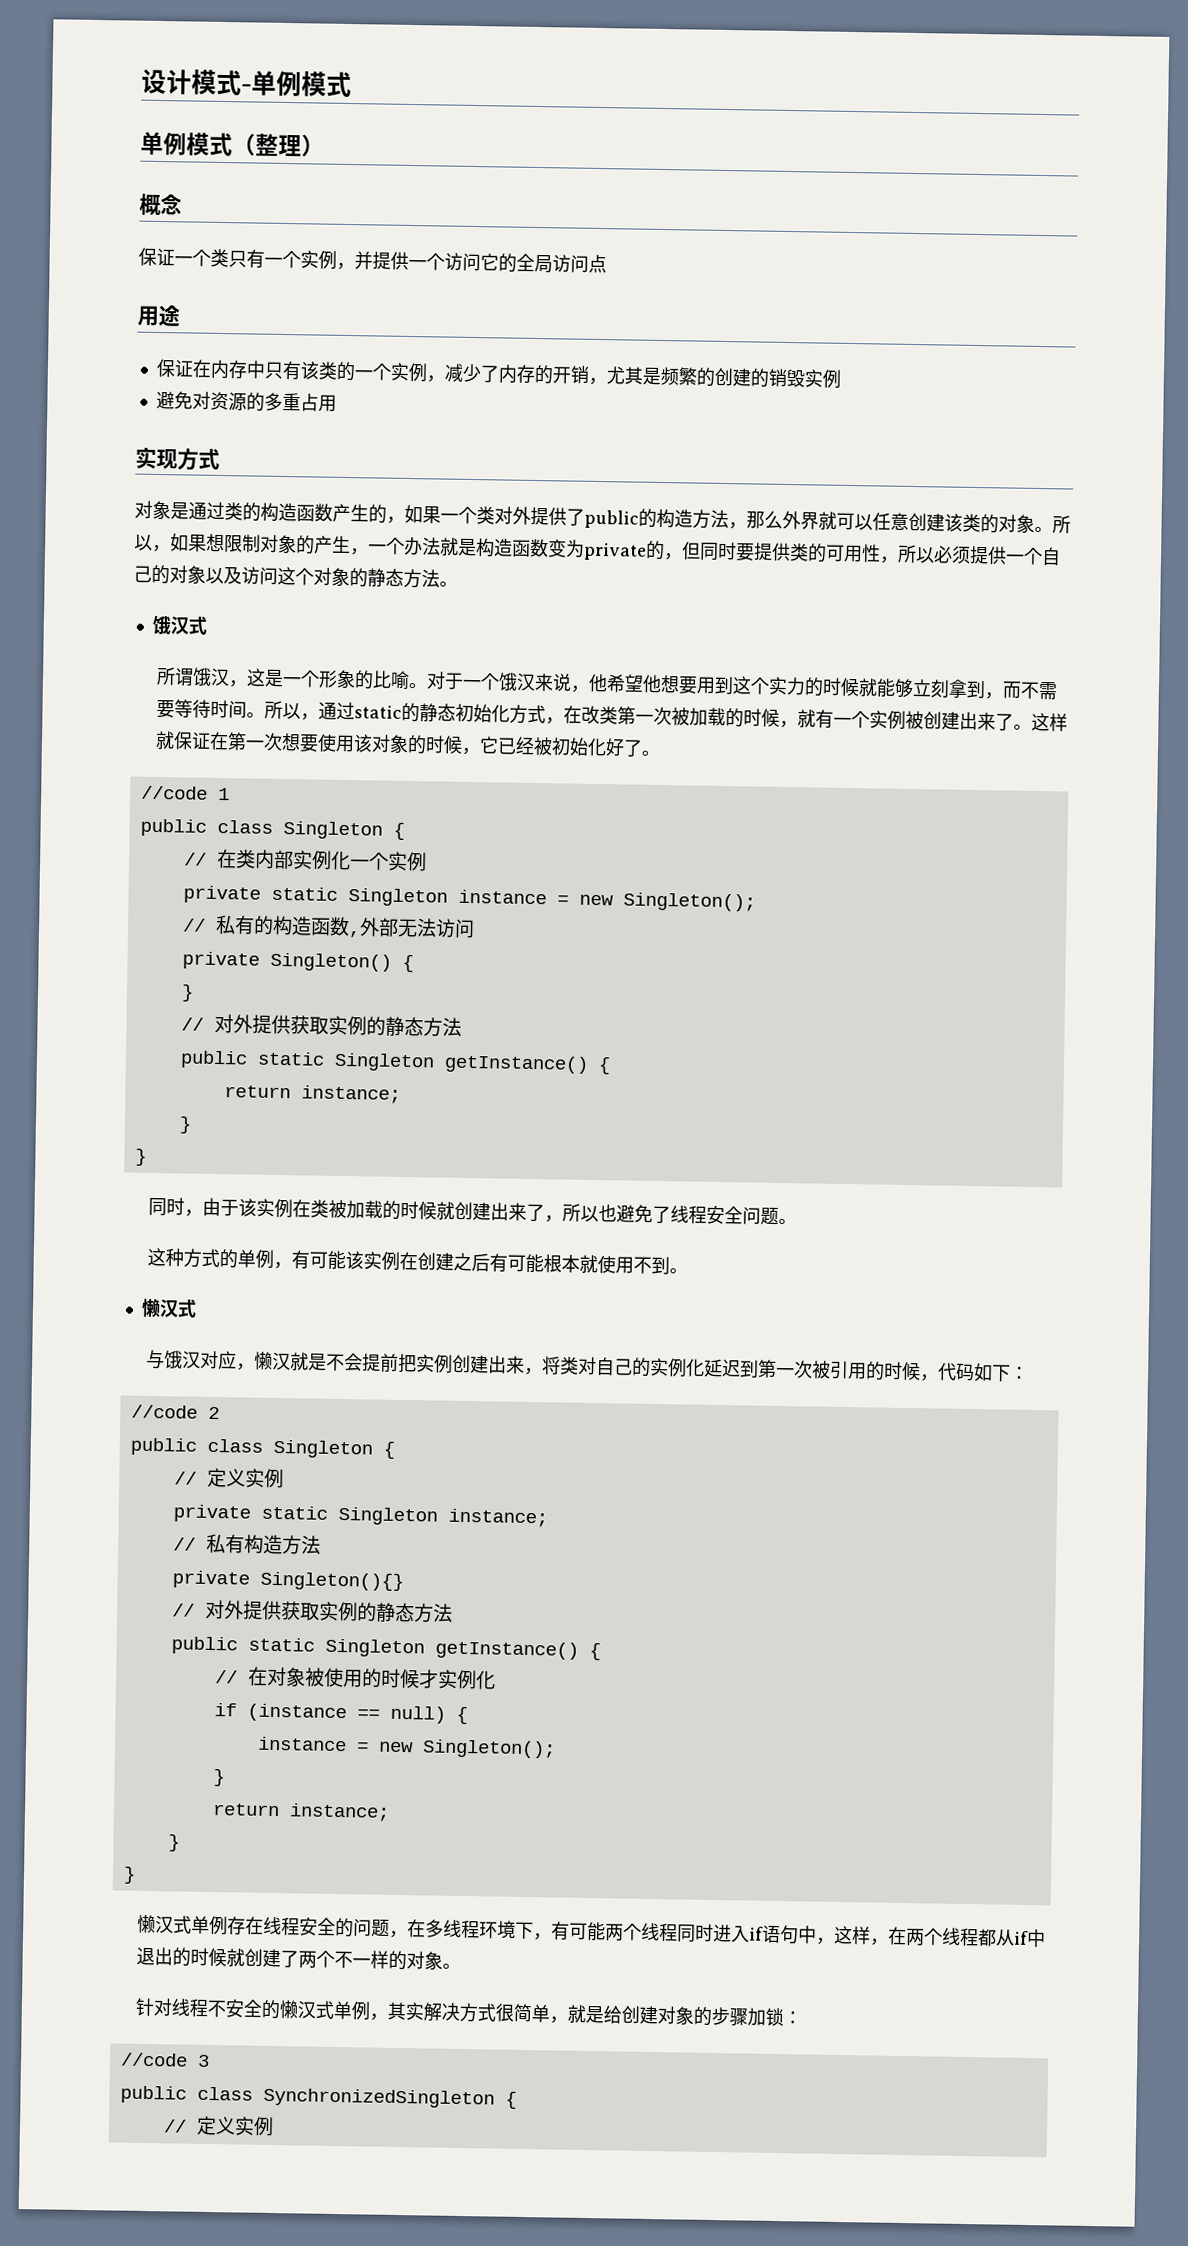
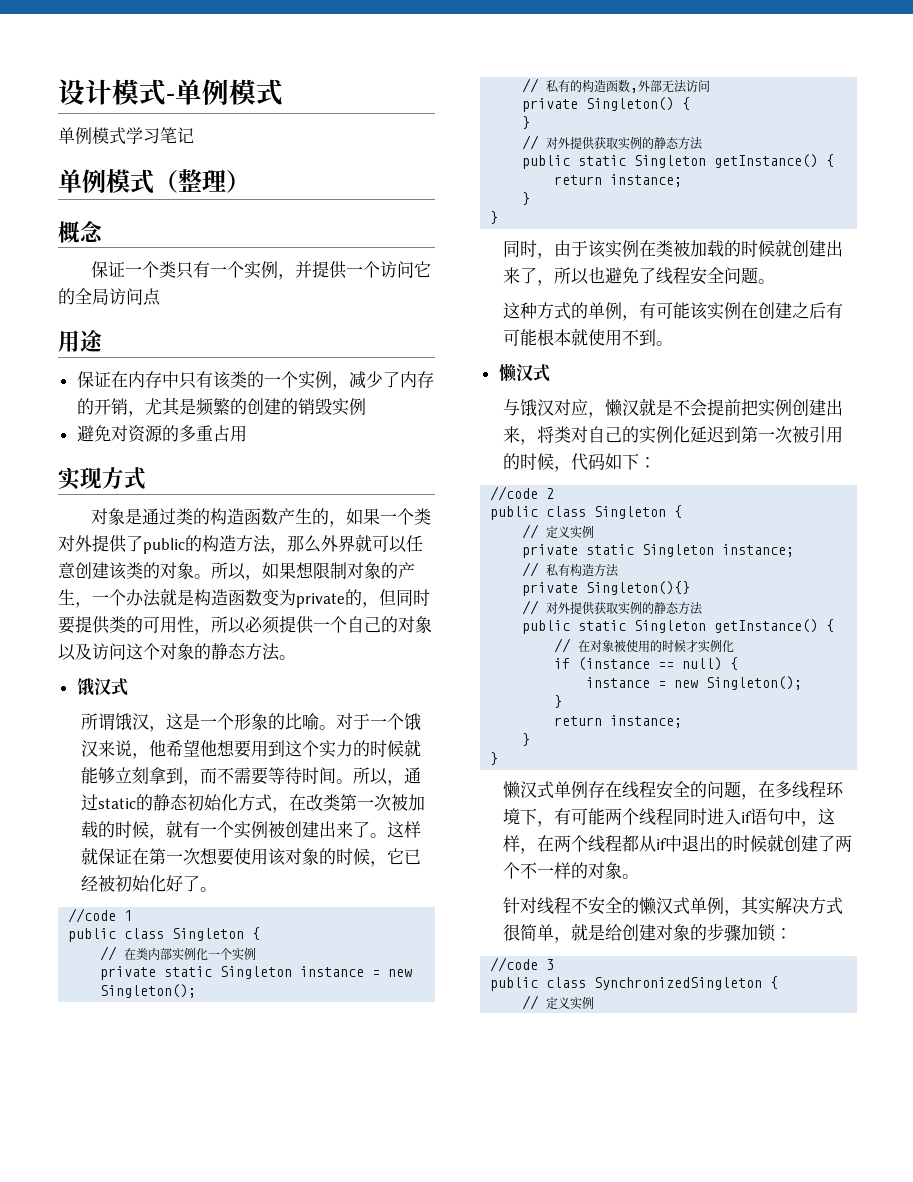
+ 单例模式学习笔记

